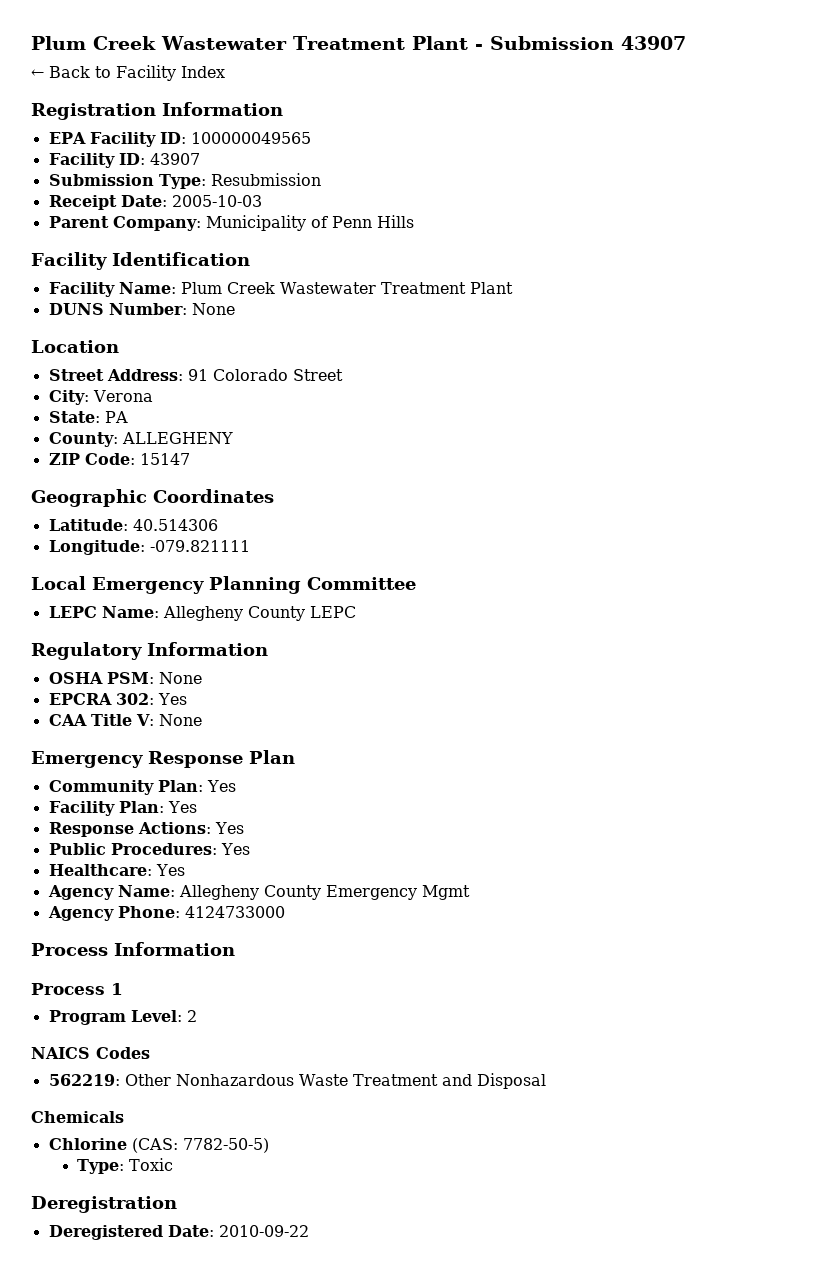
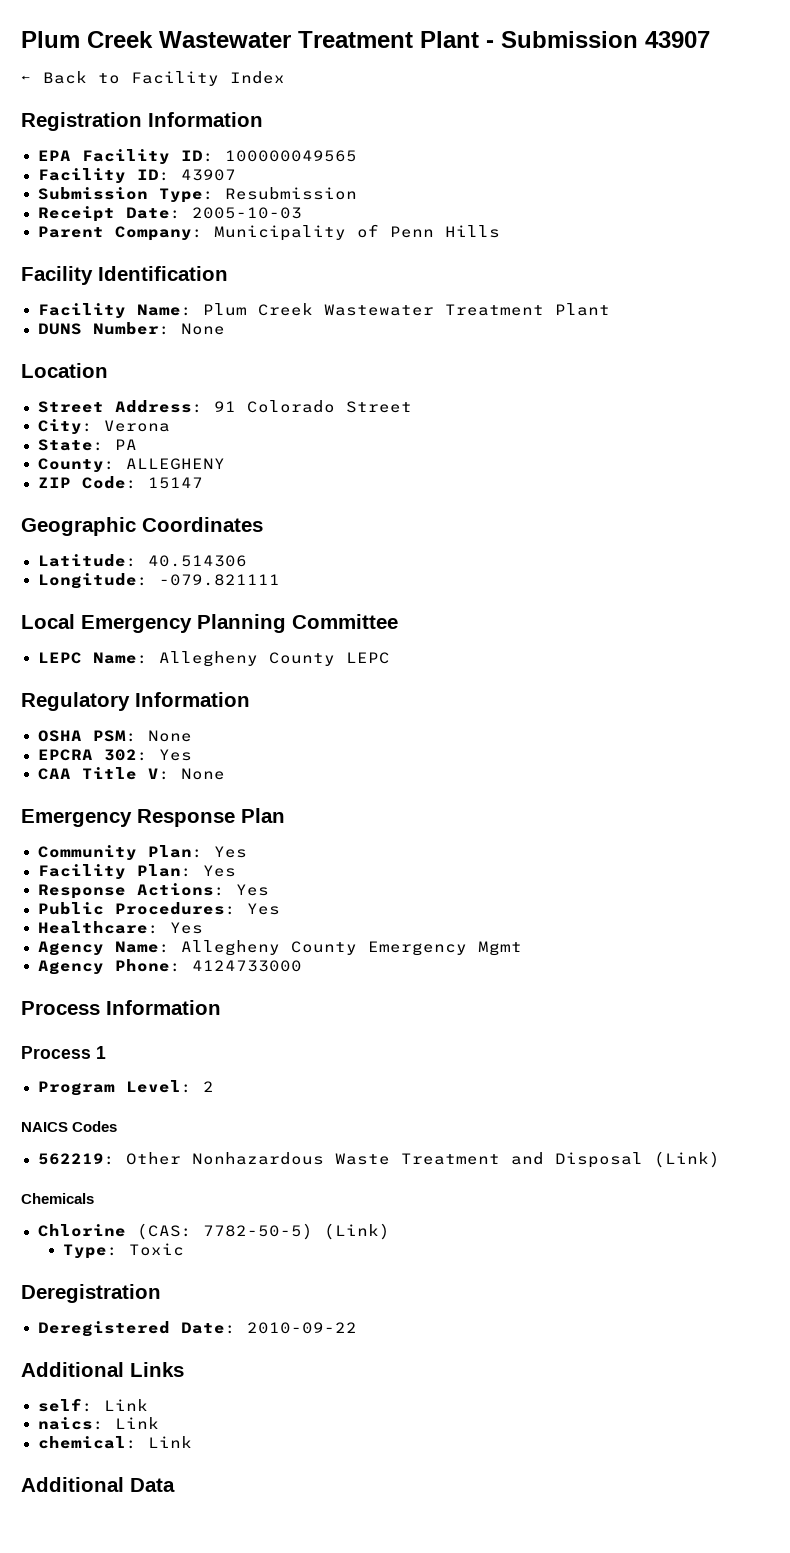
- 562219: Other Nonhazardous Waste Treatment and Disposal
+ 562219: Other Nonhazardous Waste Treatment and Disposal (Link)
- Chlorine (CAS: 7782-50-5)
+ Chlorine (CAS: 7782-50-5) (Link)
+ Additional Links
+ self: Link
+ naics: Link
+ chemical: Link
+ Additional Data

